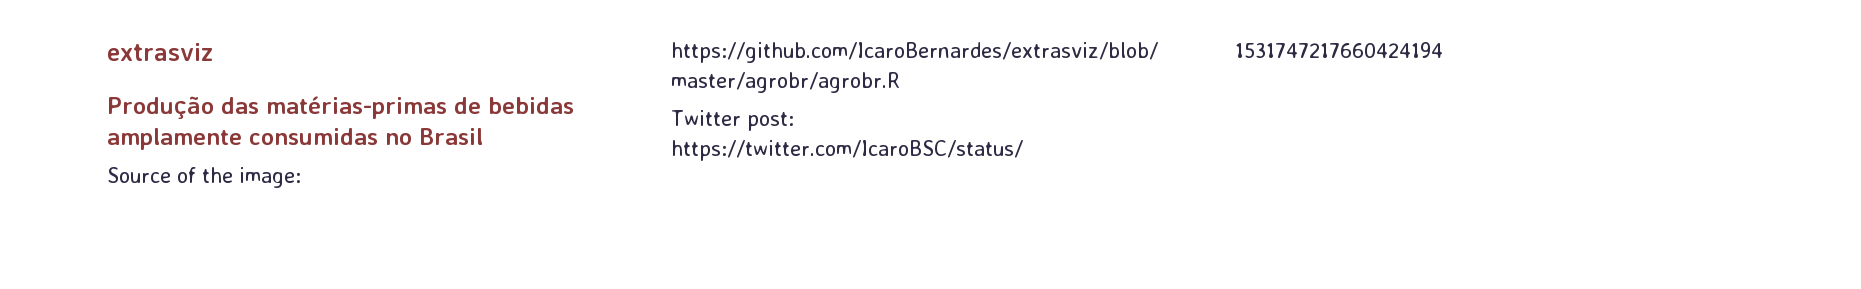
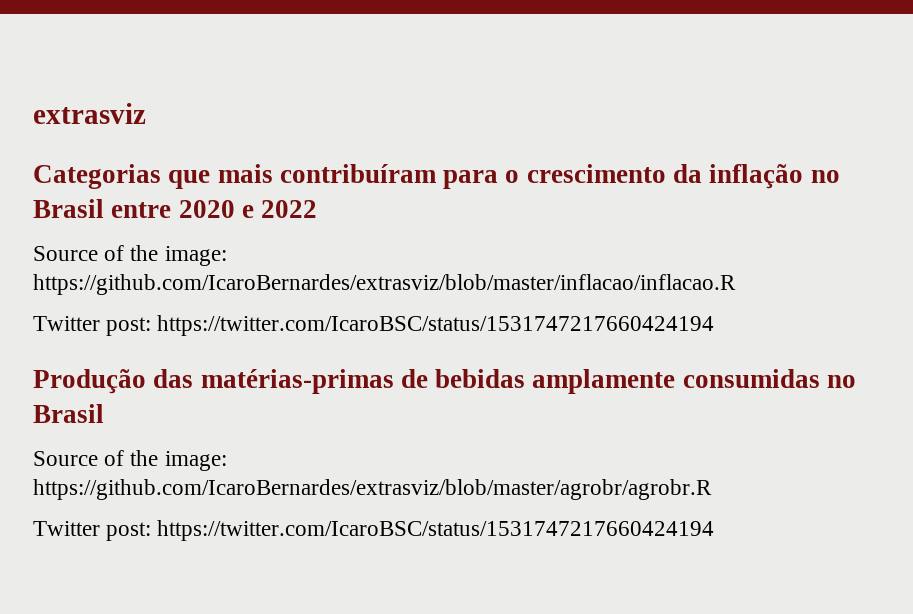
+ Categorias que mais contribuíram para o crescimento da inflação no Brasil entre 2020 e 2022
+ Source of the image: https://github.com/IcaroBernardes/extrasviz/blob/master/inflacao/inflacao.R
+ Twitter post: https://twitter.com/IcaroBSC/status/1531747217660424194

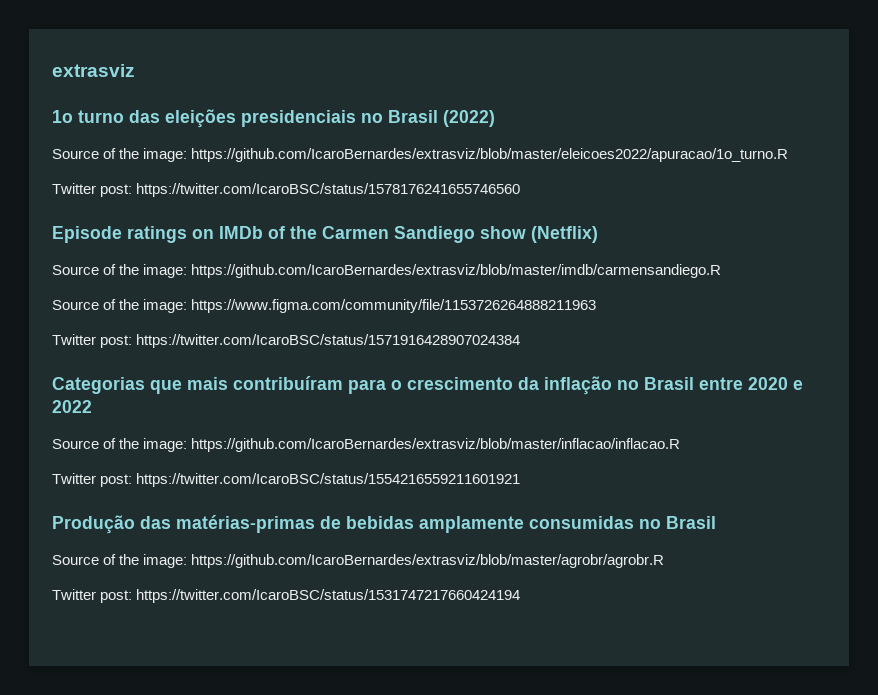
+ 1o turno das eleições presidenciais no Brasil (2022)
+ Source of the image: https://github.com/IcaroBernardes/extrasviz/blob/master/eleicoes2022/apuracao/1o_turno.R
+ Twitter post: https://twitter.com/IcaroBSC/status/1578176241655746560
+ Episode ratings on IMDb of the Carmen Sandiego show (Netflix)
+ Source of the image: https://github.com/IcaroBernardes/extrasviz/blob/master/imdb/carmensandiego.R
+ Source of the image: https://www.figma.com/community/file/1153726264888211963
+ Twitter post: https://twitter.com/IcaroBSC/status/1571916428907024384
  Source of the image: https://github.com/IcaroBernardes/extrasviz/blob/master/inflacao/inflacao.R
- Twitter post: https://twitter.com/IcaroBSC/status/1531747217660424194
+ Twitter post: https://twitter.com/IcaroBSC/status/1554216559211601921

